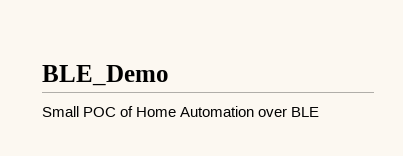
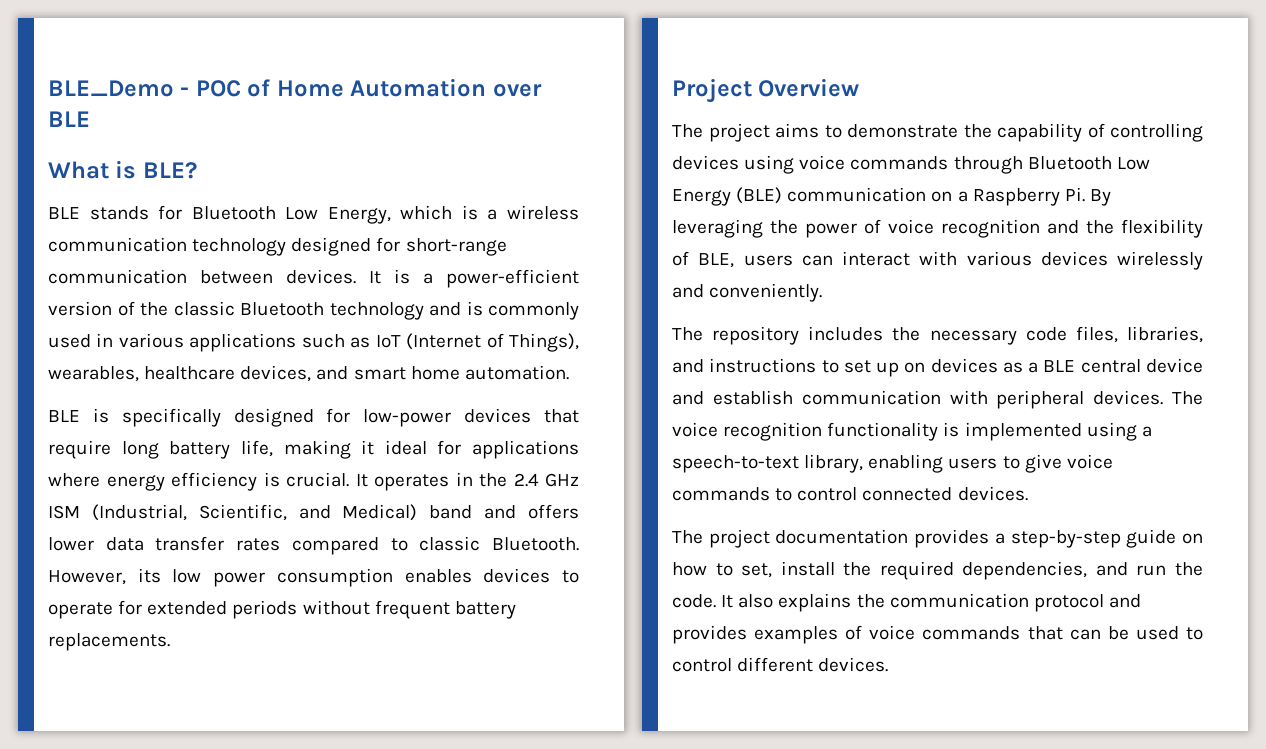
- BLE_Demo
- Small POC of Home Automation over BLE
+ BLE_Demo - POC of Home Automation over BLE
+ What is BLE?
+ BLE stands for Bluetooth Low Energy, which is a wireless communication technology designed for short-range communication between devices. It is a power-efficient version of the classic Bluetooth technology and is commonly used in various applications such as IoT (Internet of Things), wearables, healthcare devices, and smart home automation.
+ BLE is specifically designed for low-power devices that require long battery life, making it ideal for applications where energy efficiency is crucial. It operates in the 2.4 GHz ISM (Industrial, Scientific, and Medical) band and offers lower data transfer rates compared to classic Bluetooth. However, its low power consumption enables devices to operate for extended periods without frequent battery replacements.
+ Project Overview
+ The project aims to demonstrate the capability of controlling devices using voice commands through Bluetooth Low Energy (BLE) communication on a Raspberry Pi. By leveraging the power of voice recognition and the flexibility of BLE, users can interact with various devices wirelessly and conveniently.
+ The repository includes the necessary code files, libraries, and instructions to set up on devices as a BLE central device and establish communication with peripheral devices. The voice recognition functionality is implemented using a speech-to-text library, enabling users to give voice commands to control connected devices.
+ The project documentation provides a step-by-step guide on how to set, install the required dependencies, and run the code. It also explains the communication protocol and provides examples of voice commands that can be used to control different devices.

